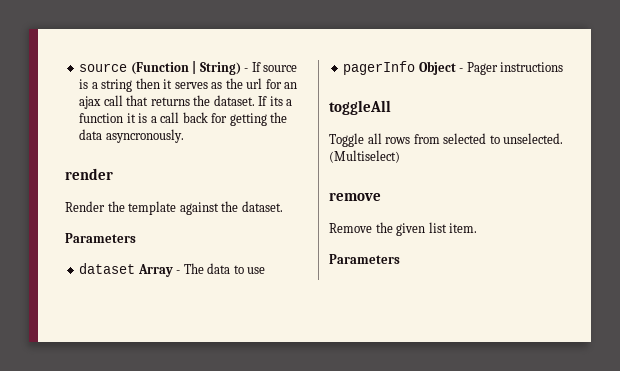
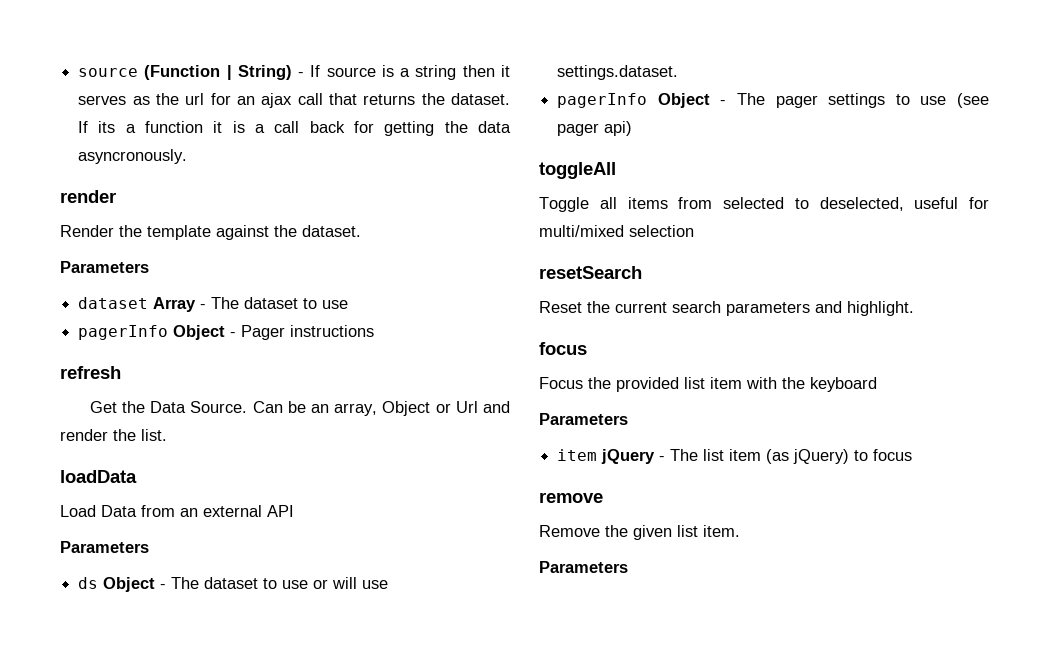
- dataset Array - The data to use
+ dataset Array - The dataset to use
+ refresh
+ Get the Data Source. Can be an array, Object or Url and render the list.
+ loadData
+ Load Data from an external API
+ Parameters
+ ds Object - The dataset to use or will use settings.dataset.
+ pagerInfo Object - The pager settings to use (see pager api)
- Toggle all rows from selected to unselected. (Multiselect)
+ Toggle all items from selected to deselected, useful for multi/mixed selection
+ resetSearch
+ Reset the current search parameters and highlight.
+ focus
+ Focus the provided list item with the keyboard
+ Parameters
+ item jQuery - The list item (as jQuery) to focus

